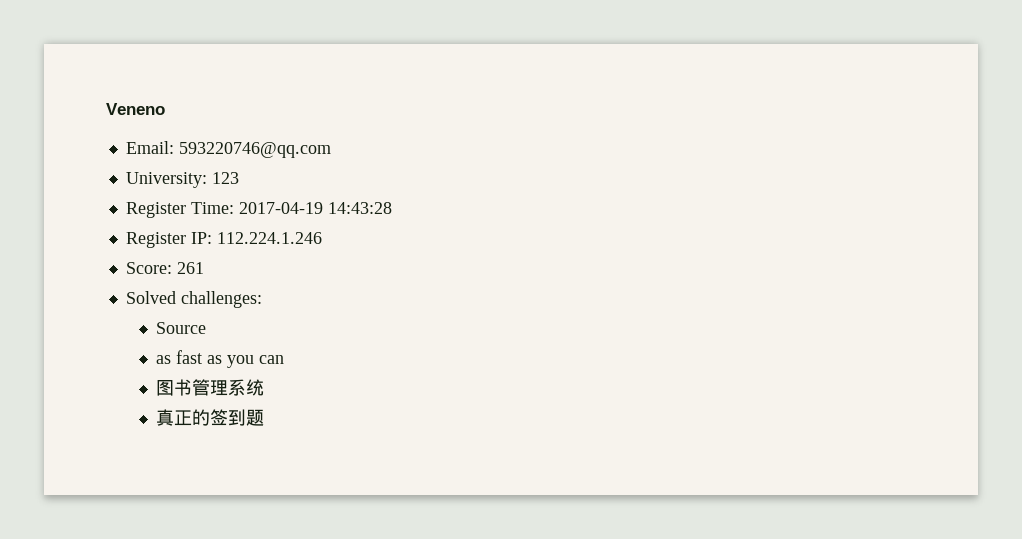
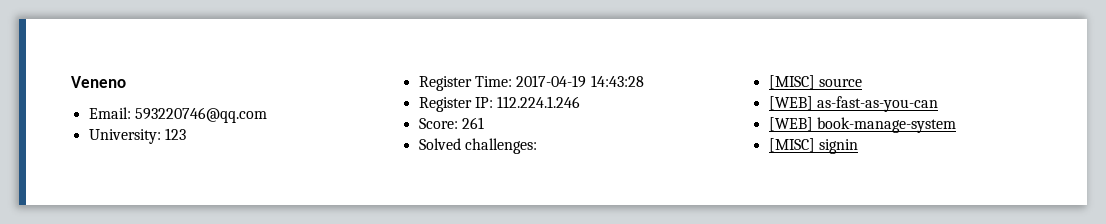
- Source
- as fast as you can
- 图书管理系统
- 真正的签到题
+ [MISC] source
+ [WEB] as-fast-as-you-can
+ [WEB] book-manage-system
+ [MISC] signin

